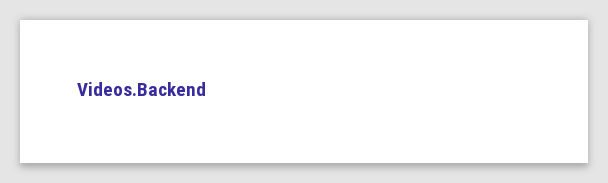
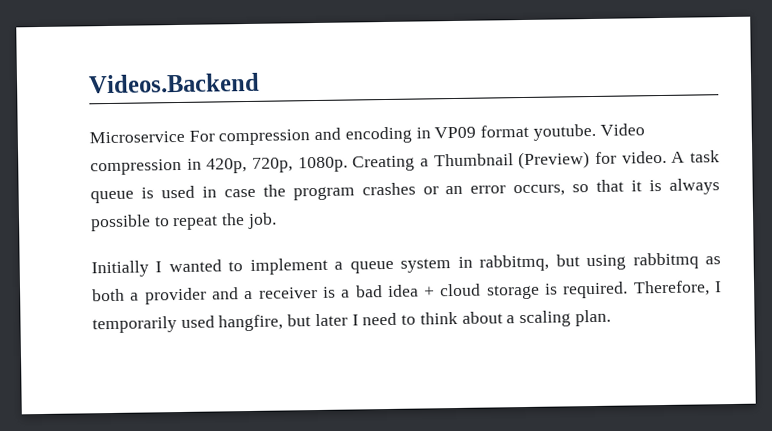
+ Microservice For compression and encoding in VP09 format youtube. Video compression in 420p, 720p, 1080p. Creating a Thumbnail (Preview) for video. A task queue is used in case the program crashes or an error occurs, so that it is always possible to repeat the job.
+ Initially I wanted to implement a queue system in rabbitmq, but using rabbitmq as both a provider and a receiver is a bad idea + cloud storage is required. Therefore, I temporarily used hangfire, but later I need to think about a scaling plan.

